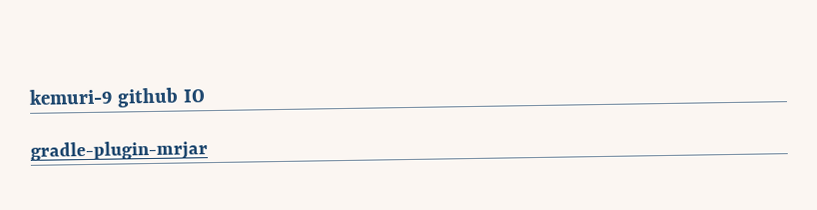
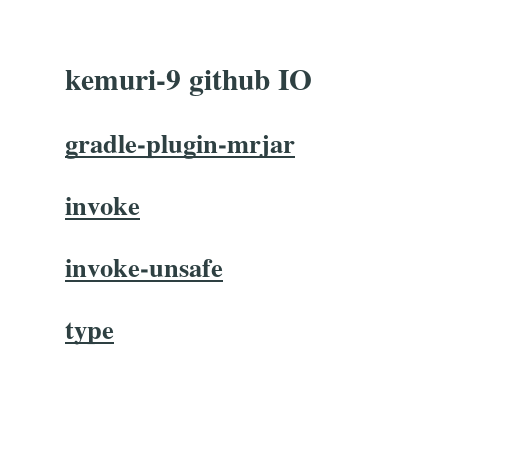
+ invoke
+ invoke-unsafe
+ type

